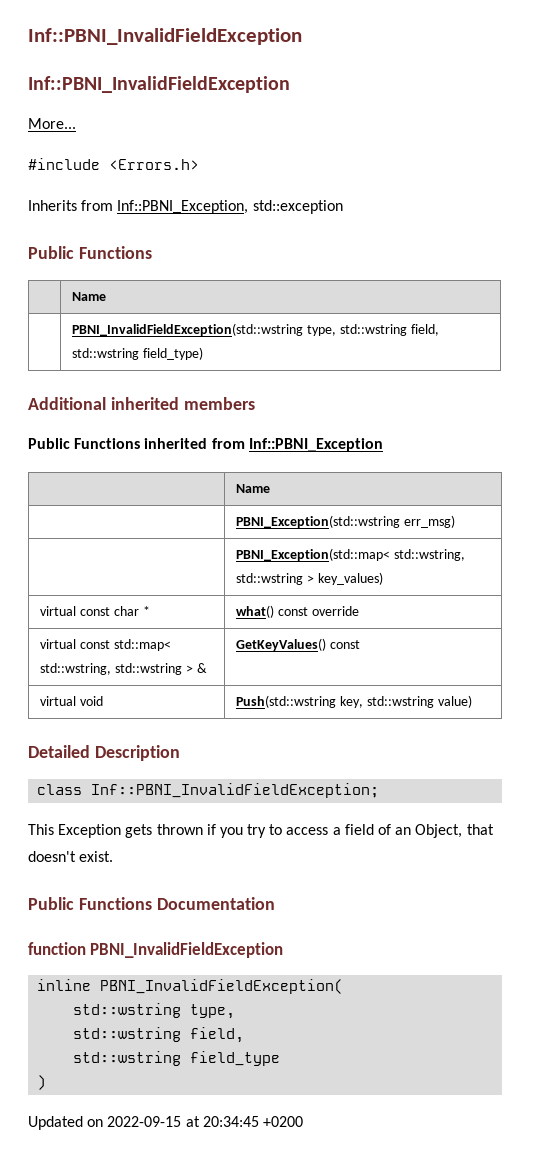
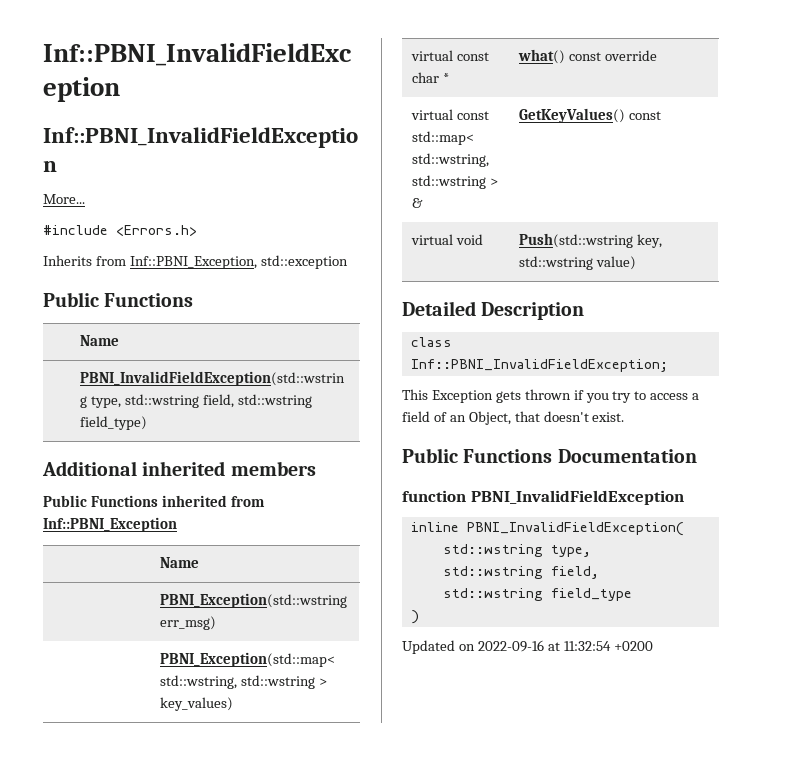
- Updated on 2022-09-15 at 20:34:45 +0200
+ Updated on 2022-09-16 at 11:32:54 +0200

